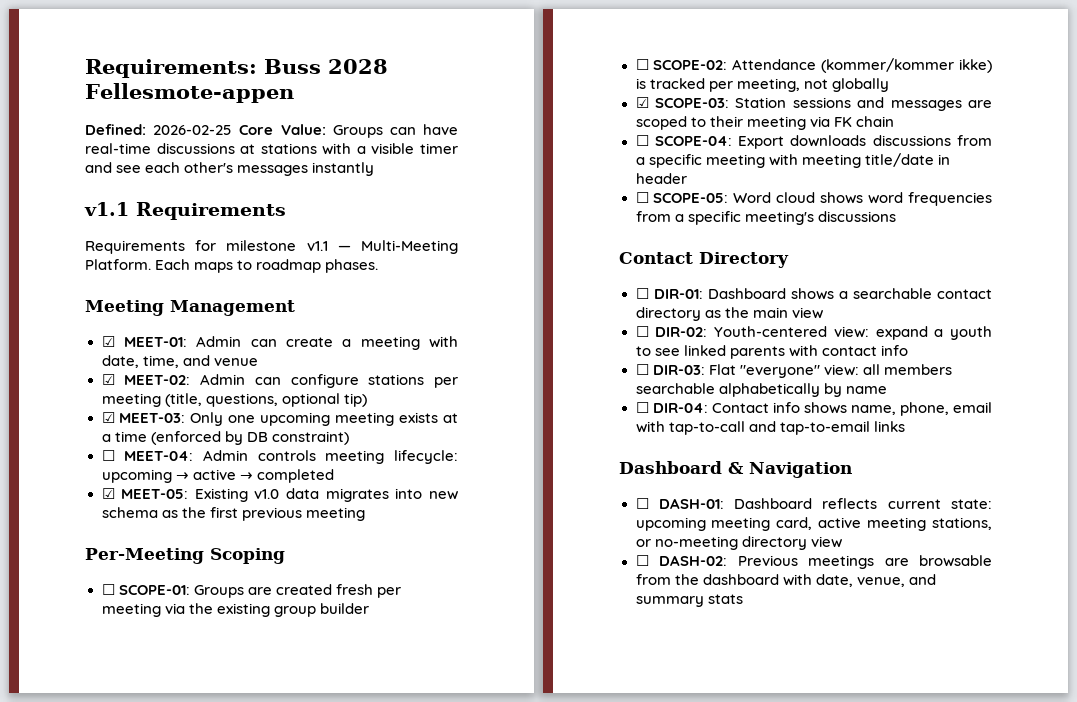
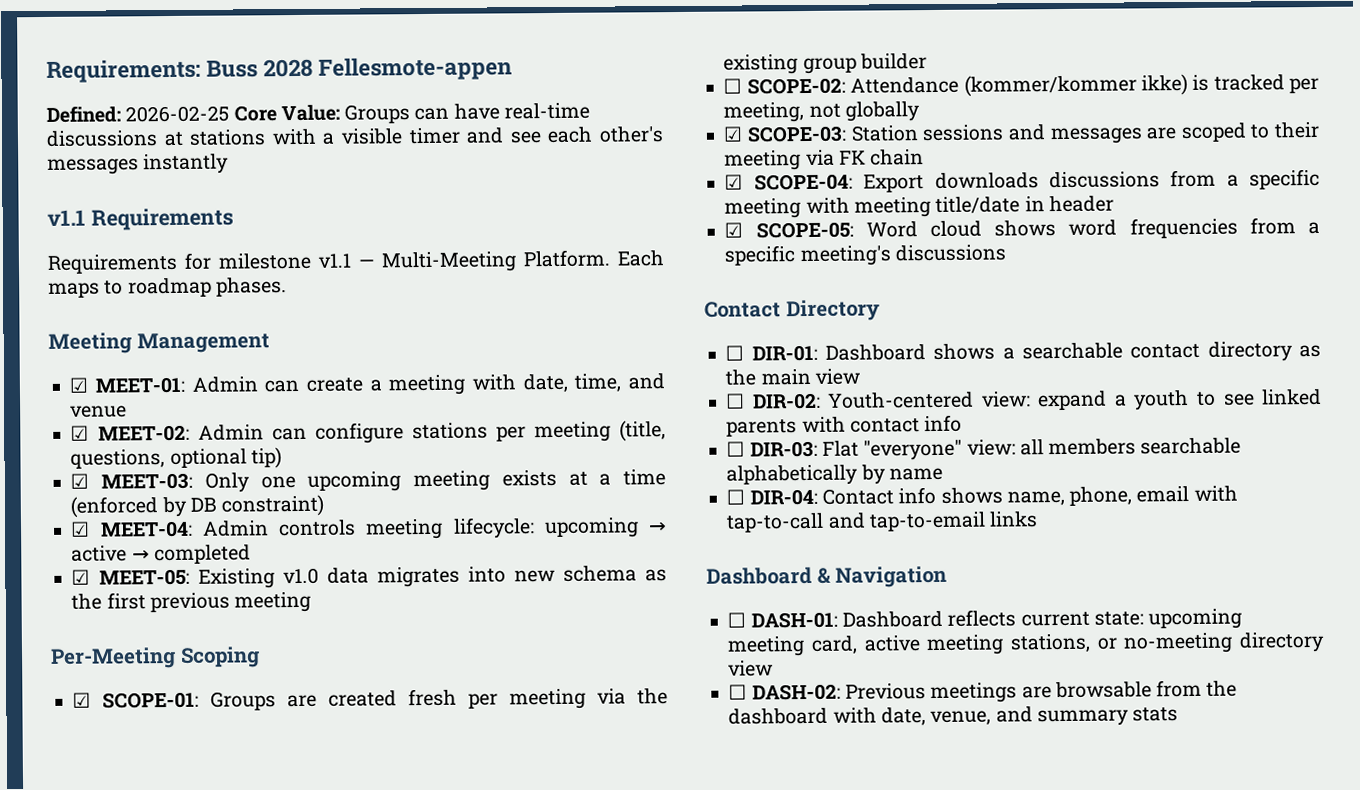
- ☐ MEET-04: Admin controls meeting lifecycle: upcoming → active → completed
+ ☑ MEET-04: Admin controls meeting lifecycle: upcoming → active → completed
- ☐ SCOPE-01: Groups are created fresh per meeting via the existing group builder
+ ☑ SCOPE-01: Groups are created fresh per meeting via the existing group builder
- ☐ SCOPE-04: Export downloads discussions from a specific meeting with meeting title/date in header
+ ☑ SCOPE-04: Export downloads discussions from a specific meeting with meeting title/date in header
- ☐ SCOPE-05: Word cloud shows word frequencies from a specific meeting's discussions
+ ☑ SCOPE-05: Word cloud shows word frequencies from a specific meeting's discussions

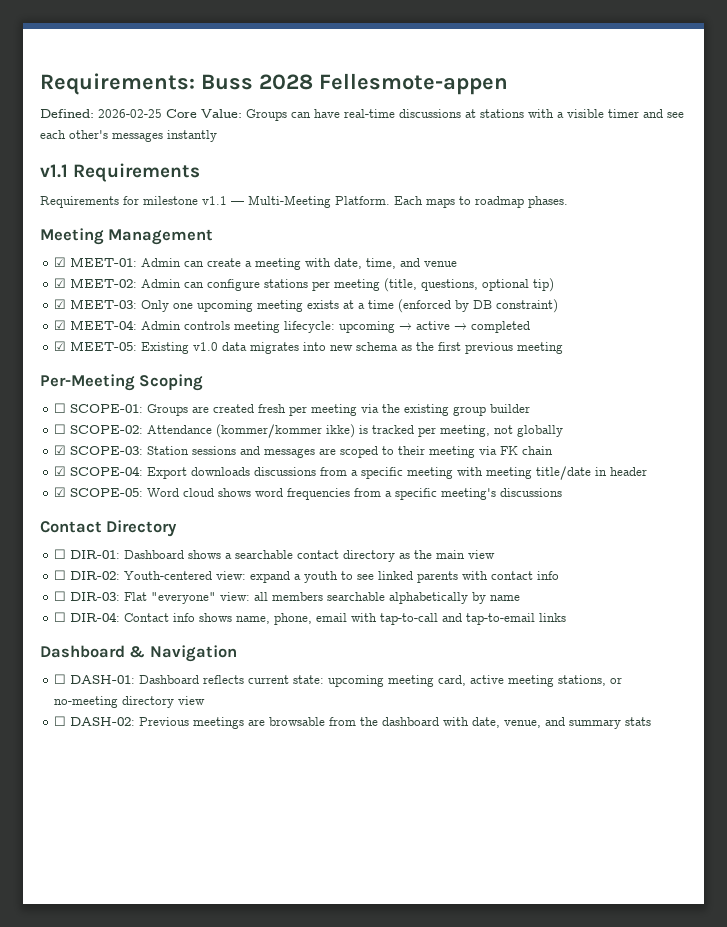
- ☑ SCOPE-01: Groups are created fresh per meeting via the existing group builder
+ ☐ SCOPE-01: Groups are created fresh per meeting via the existing group builder

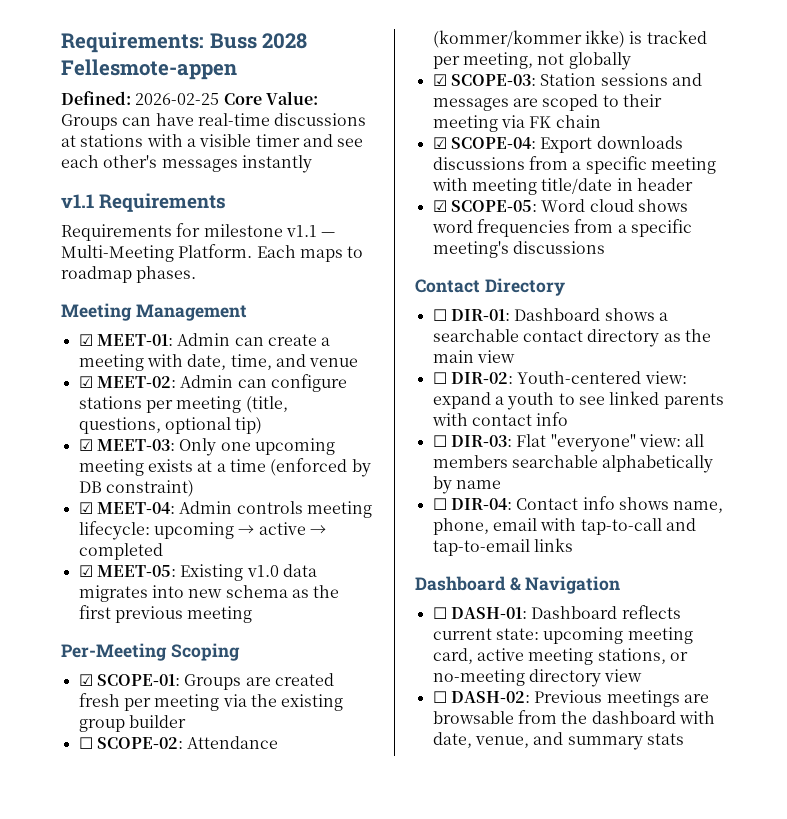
- ☐ SCOPE-01: Groups are created fresh per meeting via the existing group builder
+ ☑ SCOPE-01: Groups are created fresh per meeting via the existing group builder

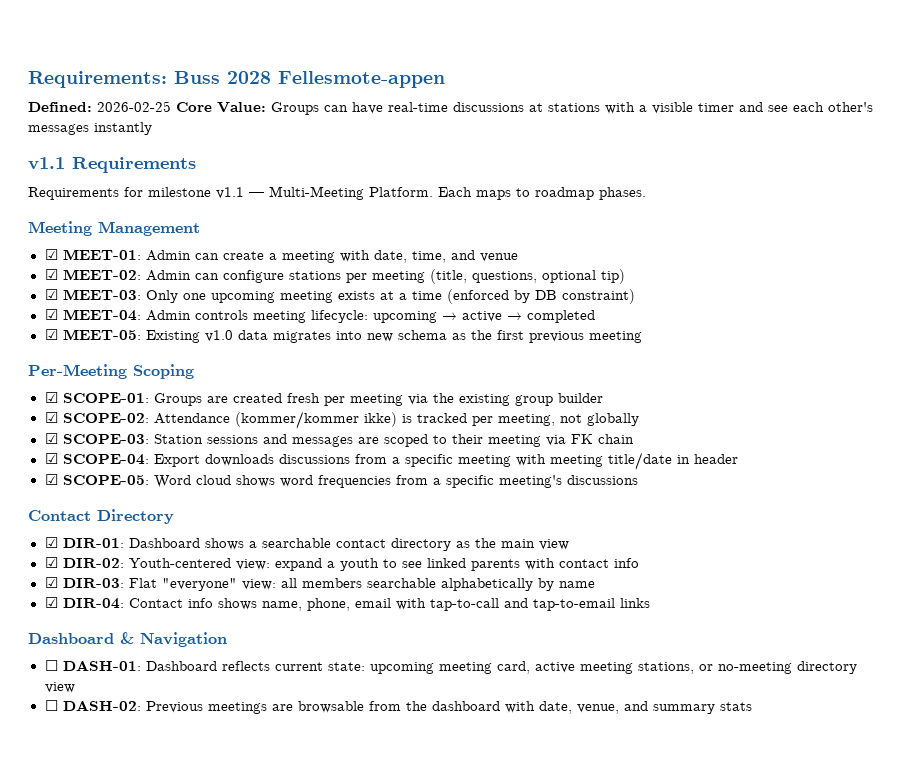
- ☐ SCOPE-02: Attendance (kommer/kommer ikke) is tracked per meeting, not globally
+ ☑ SCOPE-02: Attendance (kommer/kommer ikke) is tracked per meeting, not globally
- ☐ DIR-01: Dashboard shows a searchable contact directory as the main view
+ ☑ DIR-01: Dashboard shows a searchable contact directory as the main view
- ☐ DIR-02: Youth-centered view: expand a youth to see linked parents with contact info
+ ☑ DIR-02: Youth-centered view: expand a youth to see linked parents with contact info
- ☐ DIR-03: Flat "everyone" view: all members searchable alphabetically by name
+ ☑ DIR-03: Flat "everyone" view: all members searchable alphabetically by name
- ☐ DIR-04: Contact info shows name, phone, email with tap-to-call and tap-to-email links
+ ☑ DIR-04: Contact info shows name, phone, email with tap-to-call and tap-to-email links

